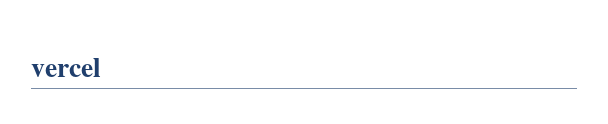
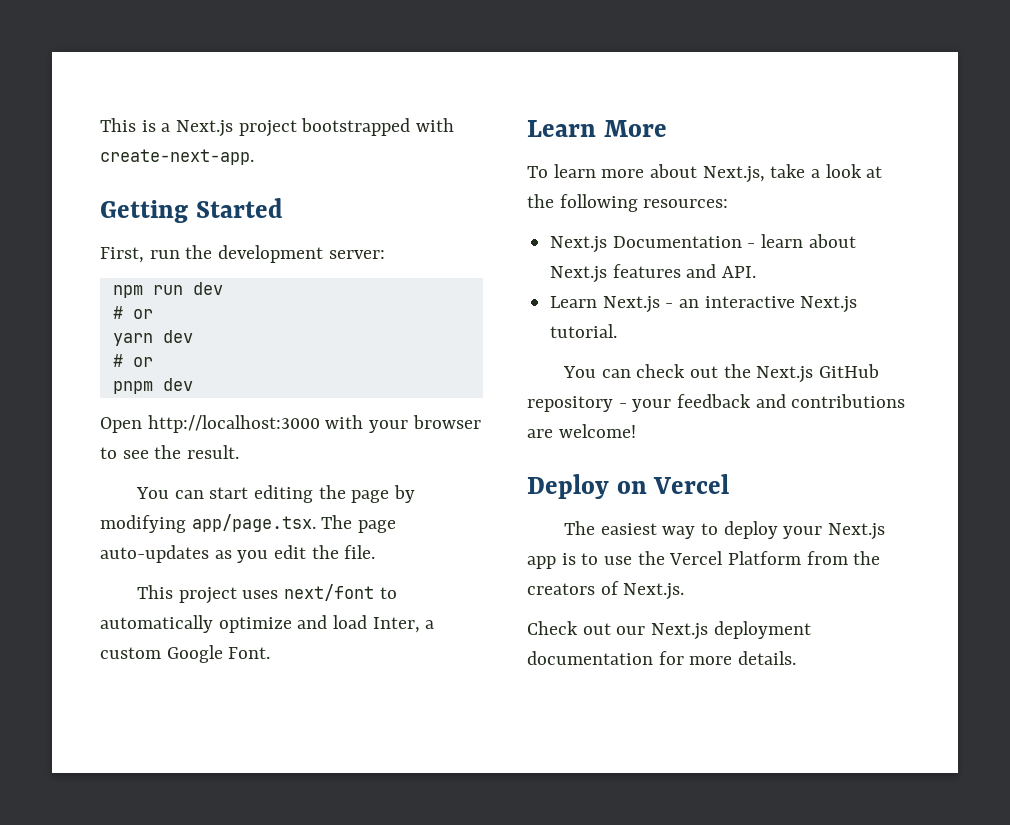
- vercel
+ This is a Next.js project bootstrapped with create-next-app.
+ Getting Started
+ First, run the development server:
+ npm run dev
+ # or
+ yarn dev
+ # or
+ pnpm dev
+ Open http://localhost:3000 with your browser to see the result.
+ You can start editing the page by modifying app/page.tsx. The page auto-updates as you edit the file.
+ This project uses next/font to automatically optimize and load Inter, a custom Google Font.
+ Learn More
+ To learn more about Next.js, take a look at the following resources:
+ Next.js Documentation - learn about Next.js features and API.
+ Learn Next.js - an interactive Next.js tutorial.
+ You can check out the Next.js GitHub repository - your feedback and contributions are welcome!
+ Deploy on Vercel
+ The easiest way to deploy your Next.js app is to use the Vercel Platform from the creators of Next.js.
+ Check out our Next.js deployment documentation for more details.

